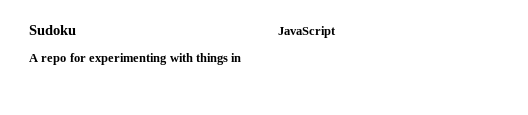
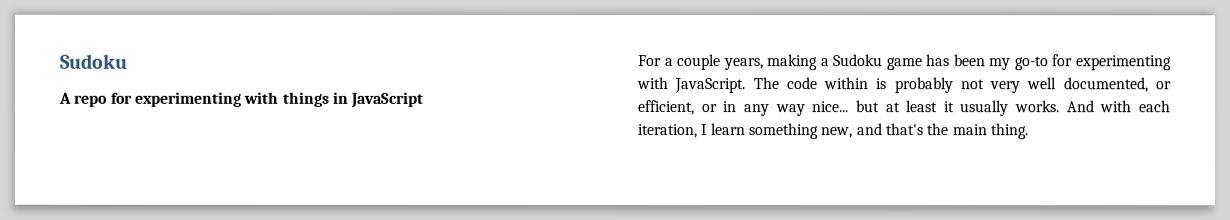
+ For a couple years, making a Sudoku game has been my go-to for experimenting with JavaScript. The code within is probably not very well documented, or efficient, or in any way nice... but at least it usually works. And with each iteration, I learn something new, and that's the main thing.

